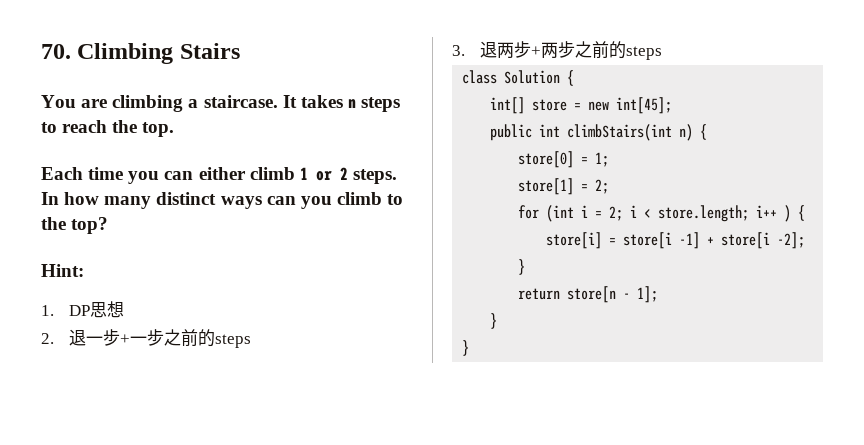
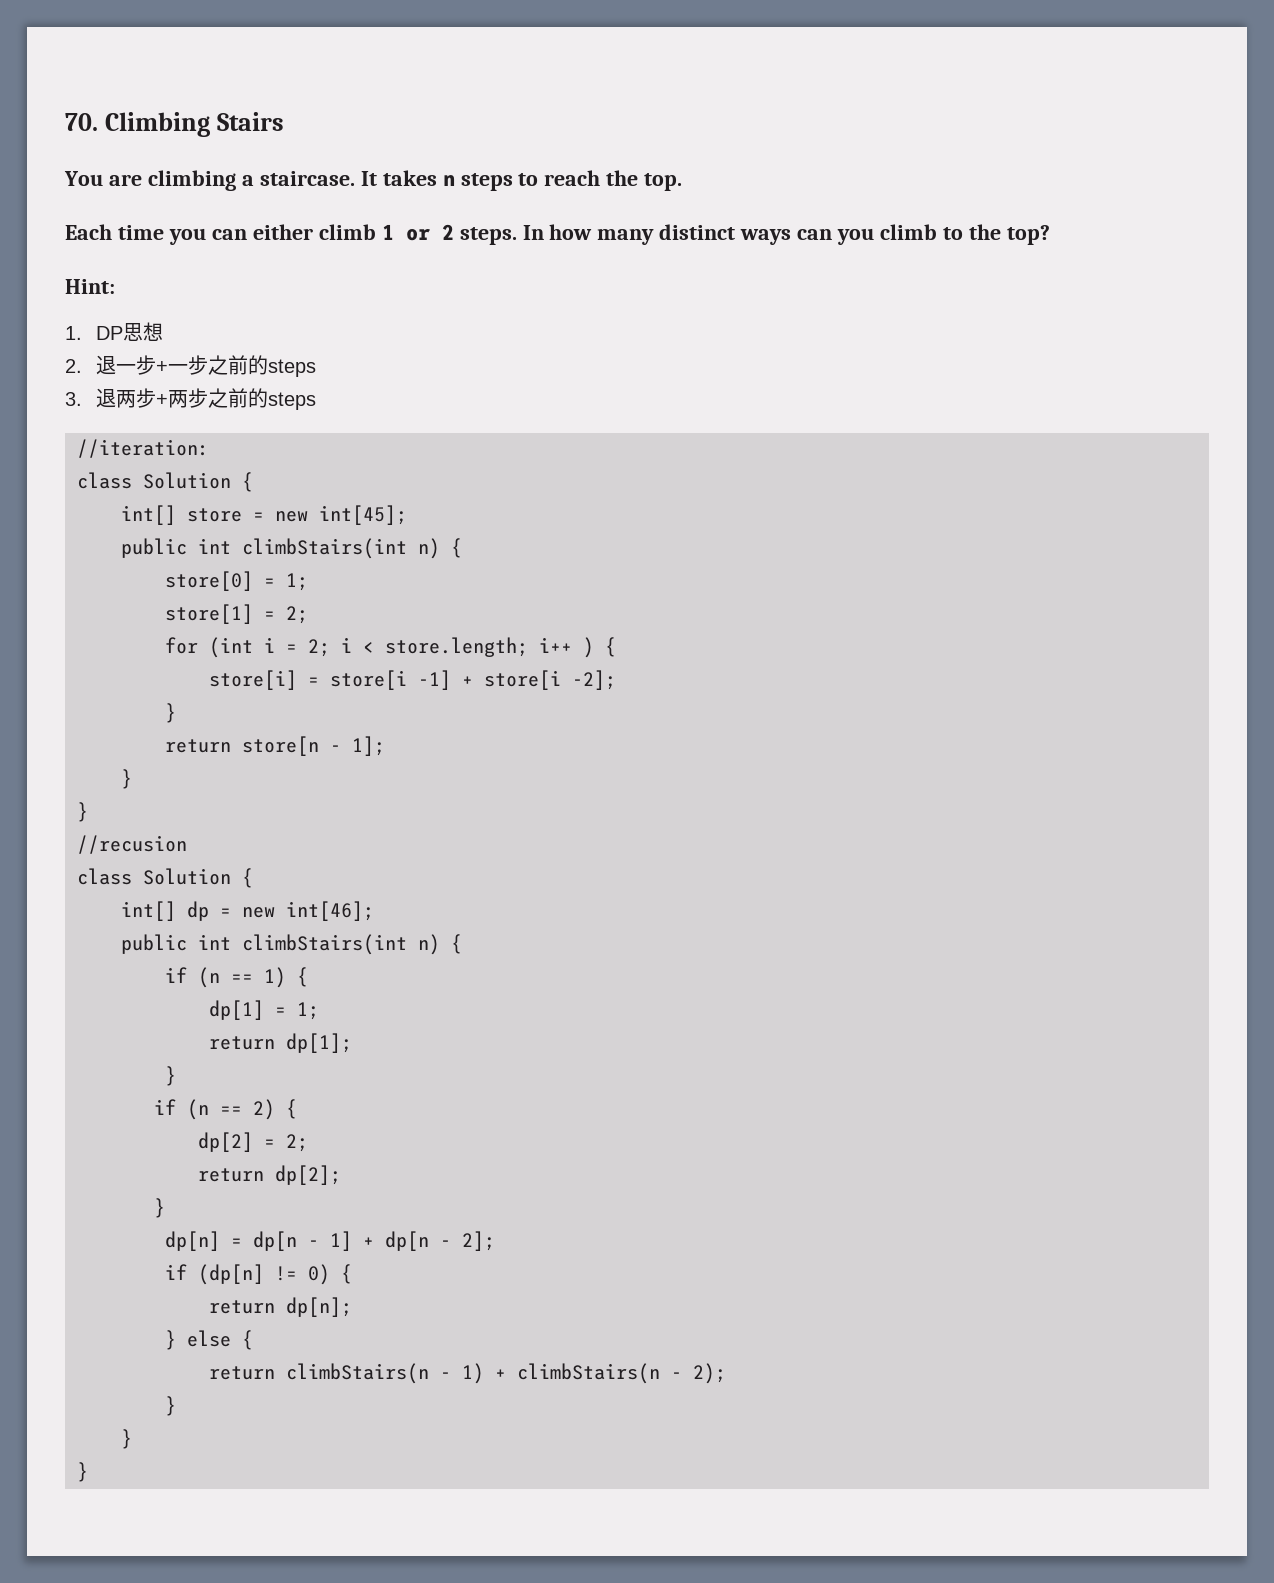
+ //iteration:
+ //recusion
+ class Solution {
+ int[] dp = new int[46];
+ public int climbStairs(int n) {
+ if (n == 1) {
+ dp[1] = 1;
+ return dp[1];
+ }
+ if (n == 2) {
+ dp[2] = 2;
+ return dp[2];
+ }
+ dp[n] = dp[n - 1] + dp[n - 2];
+ if (dp[n] != 0) {
+ return dp[n];
+ } else {
+ return climbStairs(n - 1) + climbStairs(n - 2);
+ }
+ }
+ }

